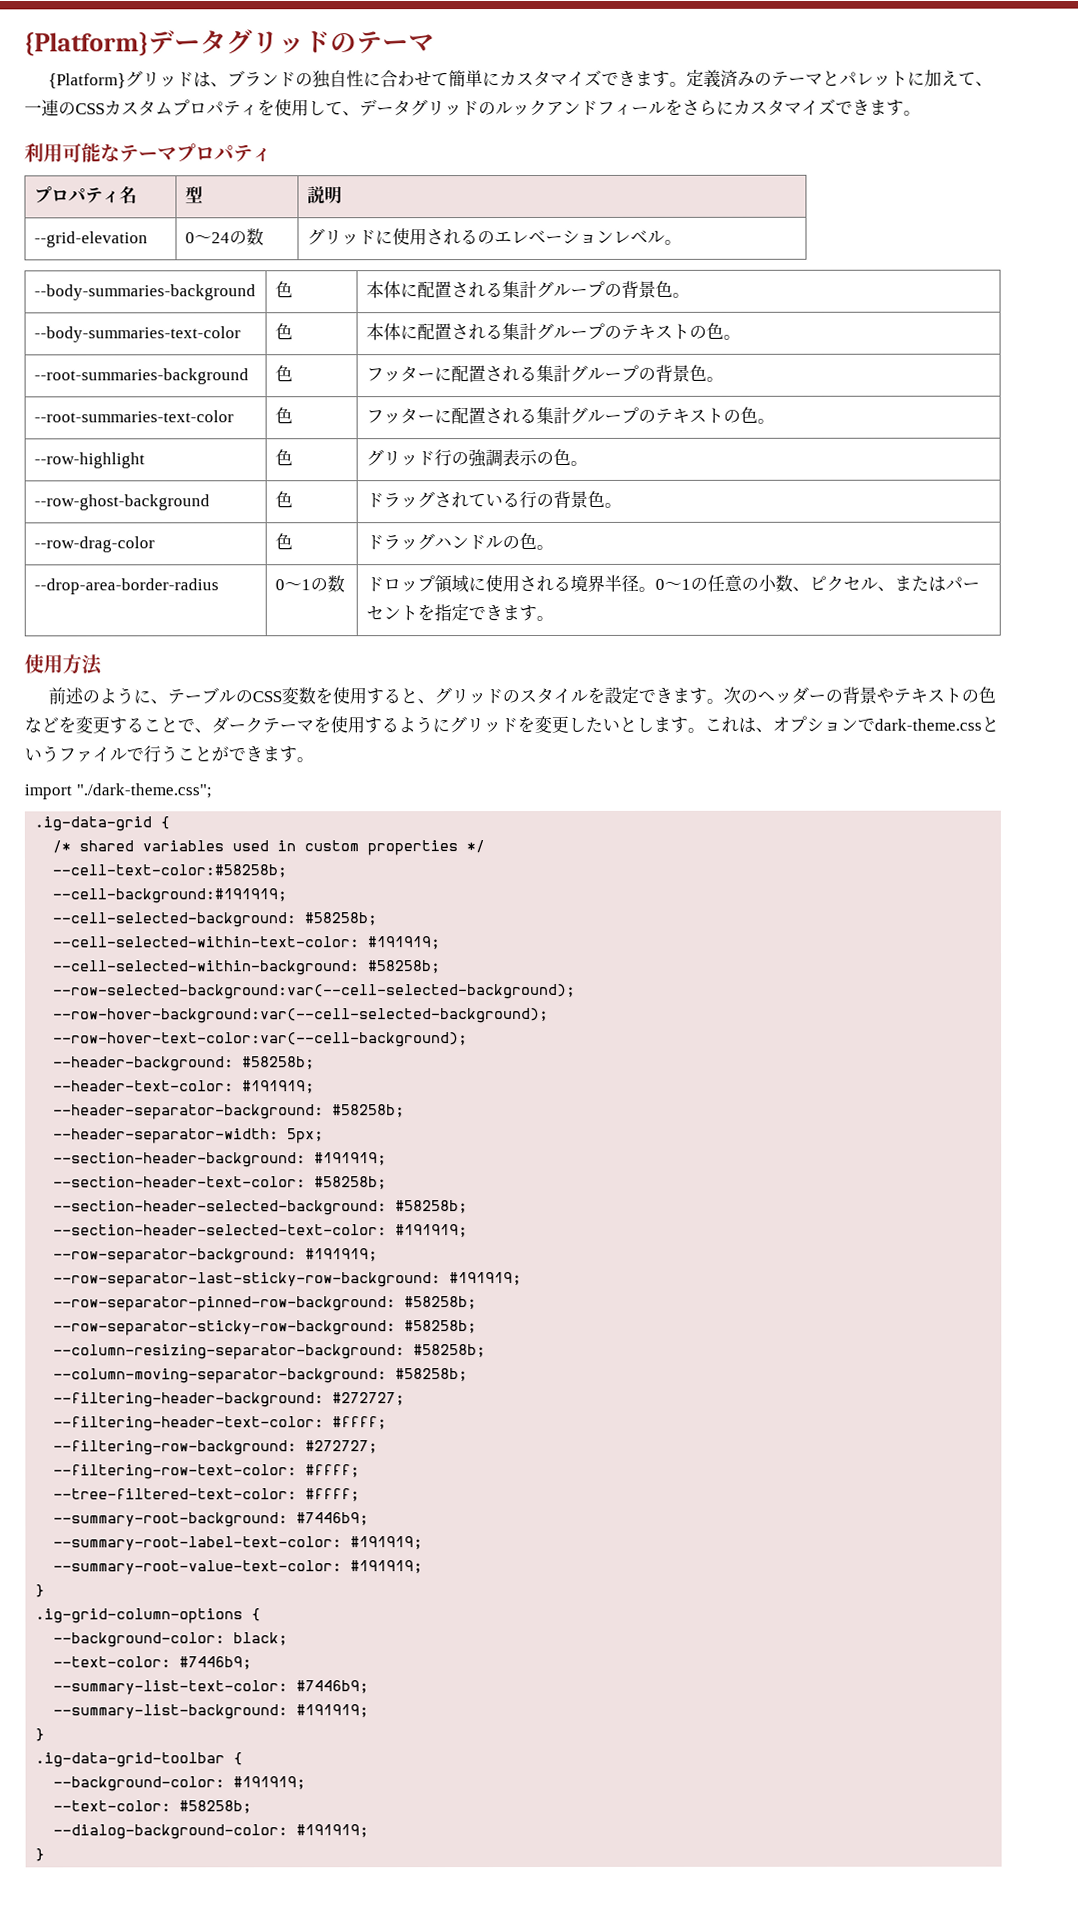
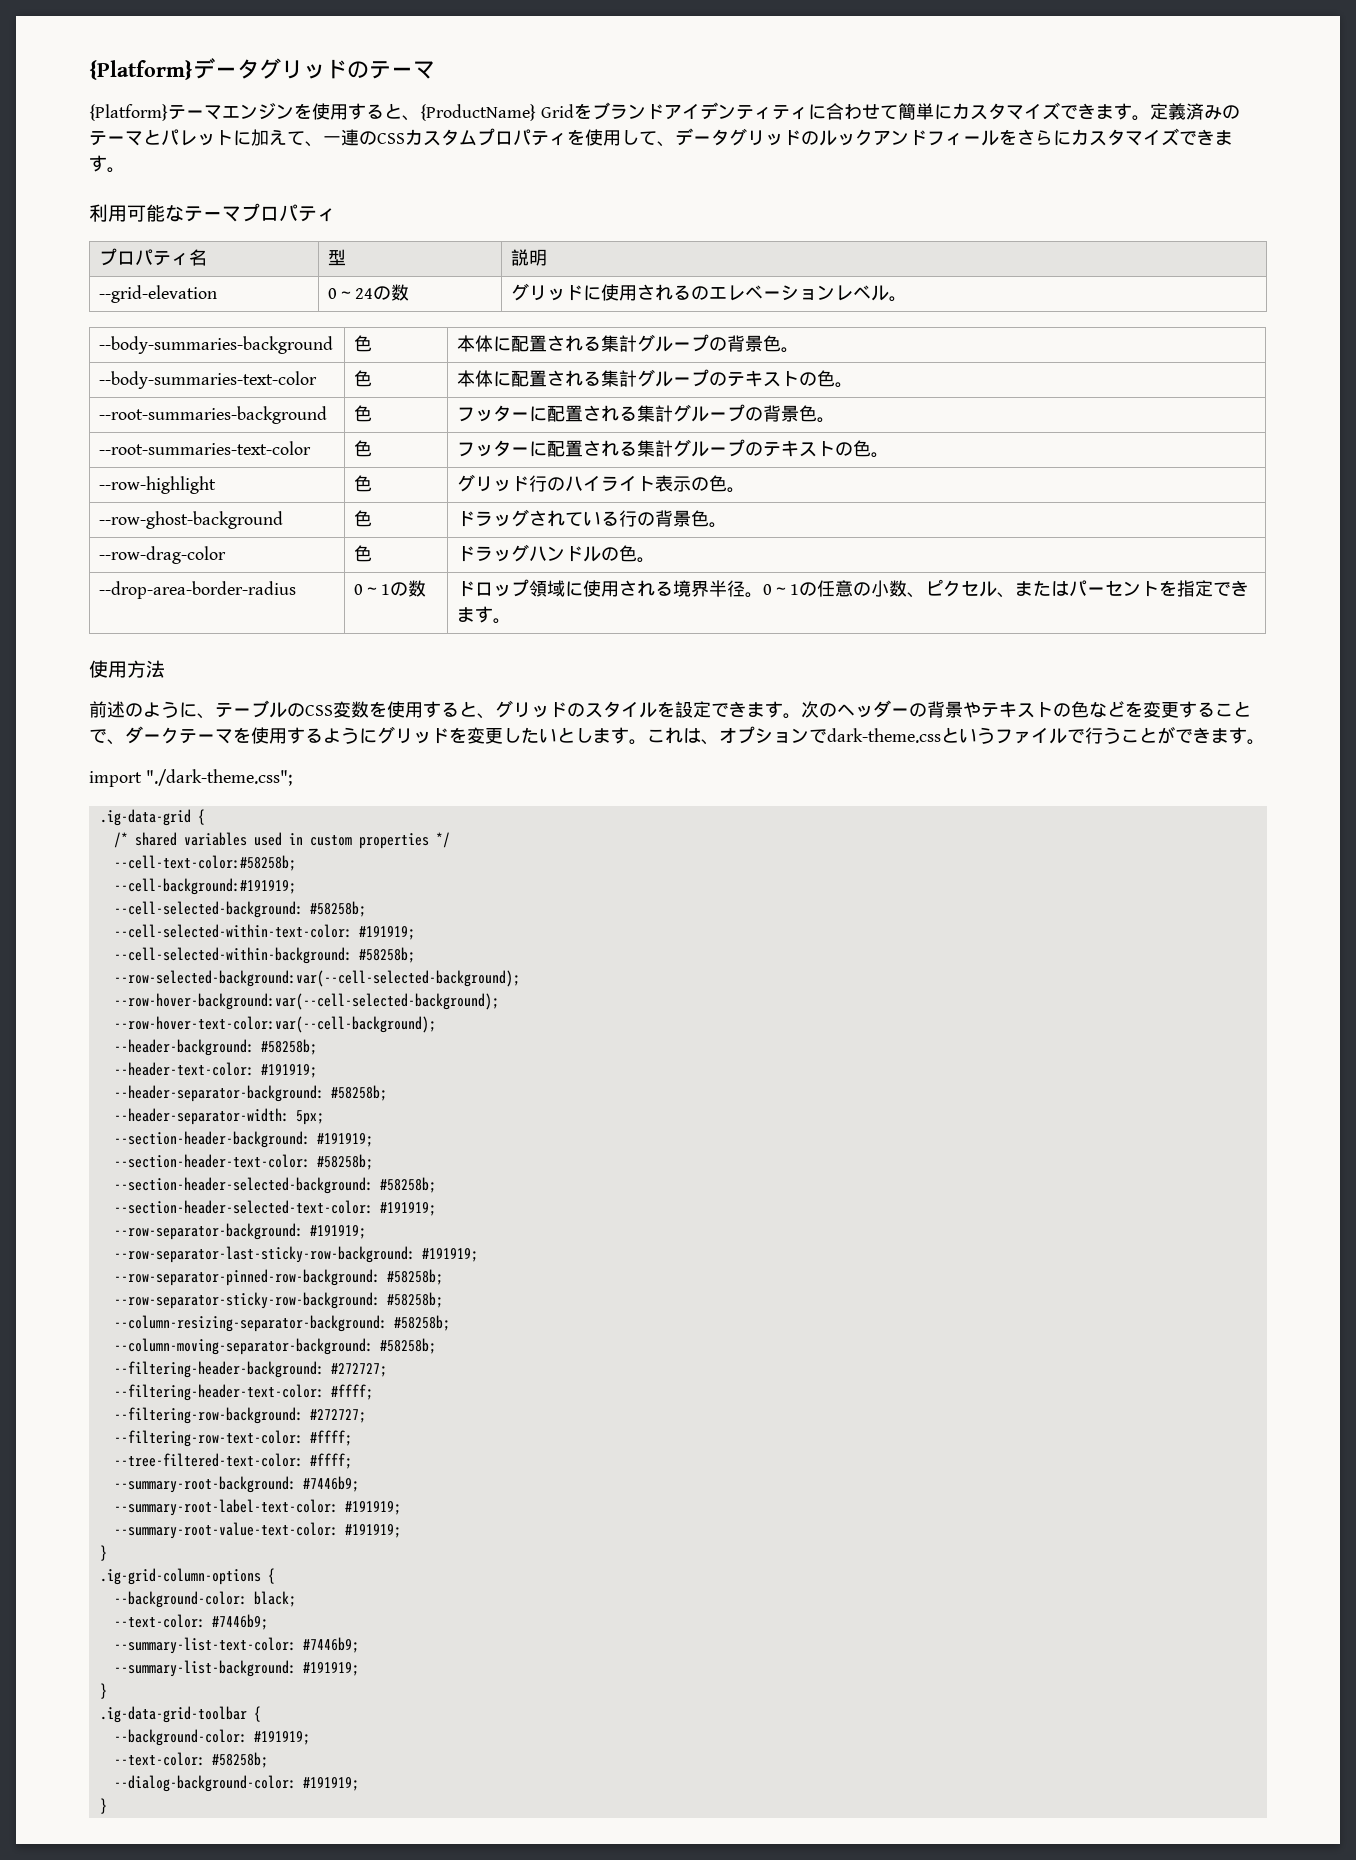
- {Platform}グリッドは、ブランドの独自性に合わせて簡単にカスタマイズできます。
+ {Platform}テーマエンジンを使用すると、{ProductName} Gridをブランドアイデンティティに合わせて簡単にカスタマイズできます。
- --row-highlight | 色 | グリッド行の強調表示の色。
+ --row-highlight | 色 | グリッド行のハイライト表示の色。

